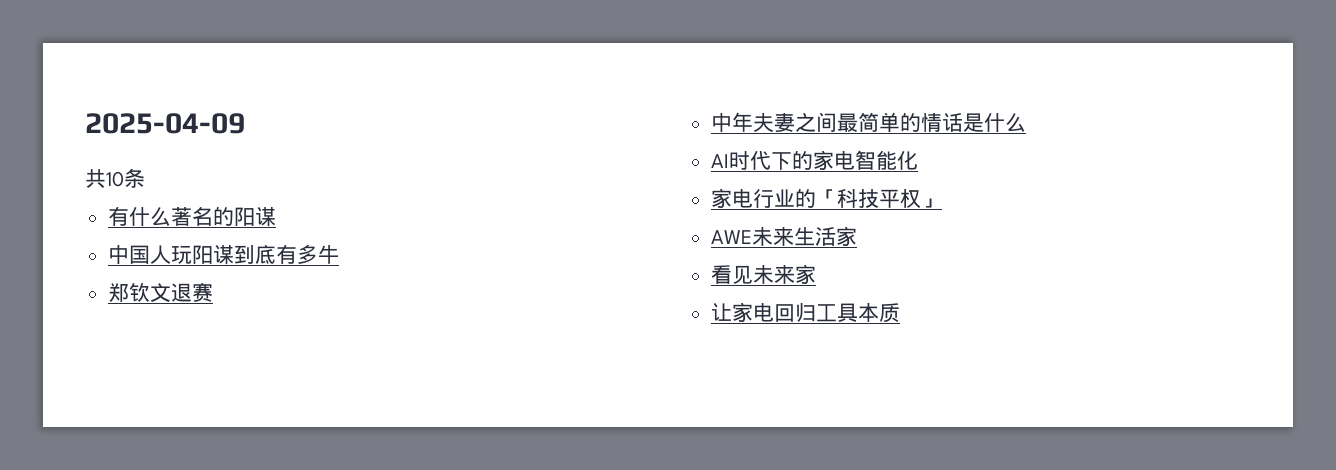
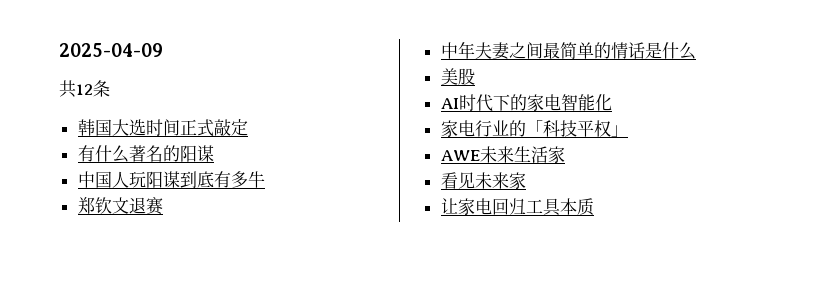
- 共10条
+ 共12条
+ 韩国大选时间正式敲定
+ 美股

